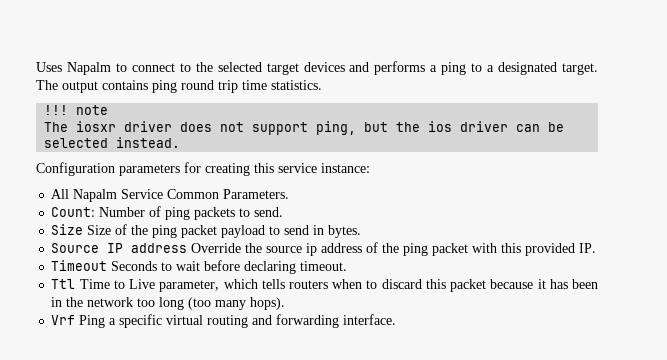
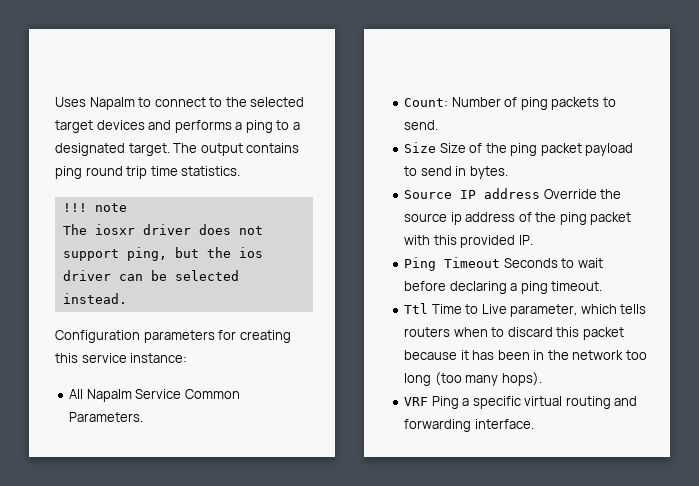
- Timeout Seconds to wait before declaring timeout.
+ Ping Timeout Seconds to wait before declaring a ping timeout.
- Vrf Ping a specific virtual routing and forwarding interface.
+ VRF Ping a specific virtual routing and forwarding interface.

